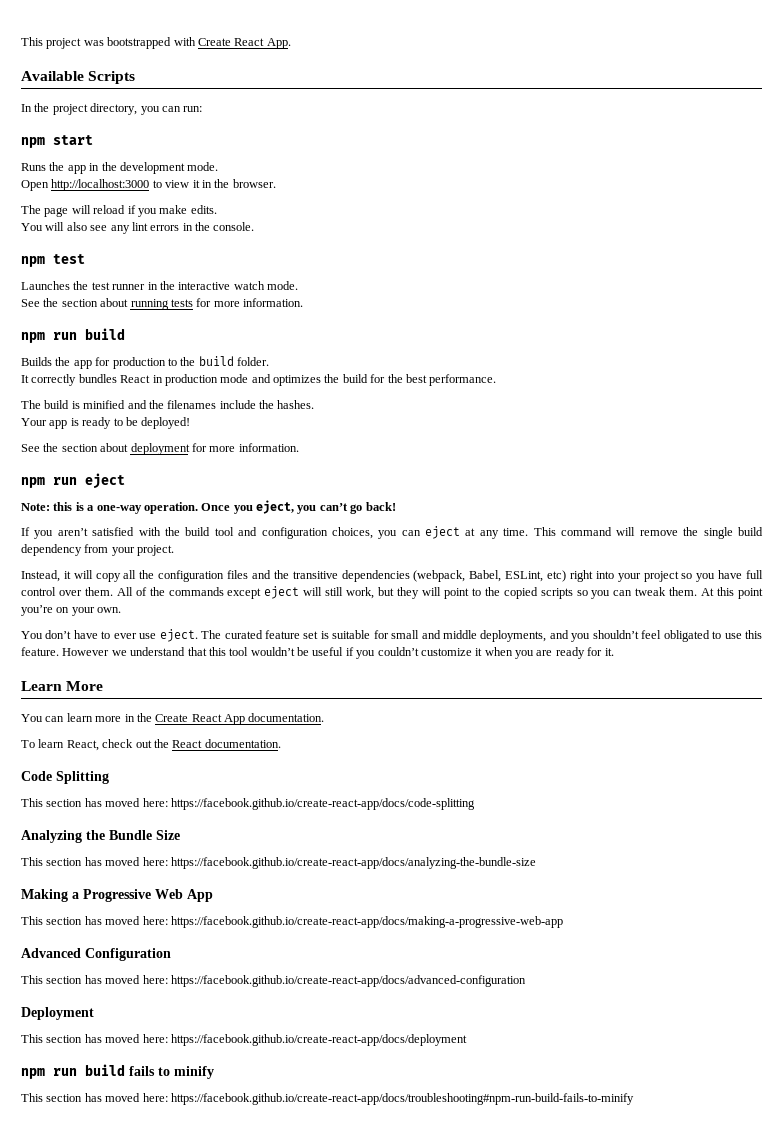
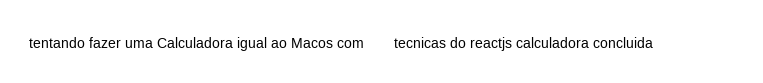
- This project was bootstrapped with Create React App.
- Available Scripts
- In the project directory, you can run:
- npm start
- Runs the app in the development mode.
- Open http://localhost:3000 to view it in the browser.
- The page will reload if you make edits.
- You will also see any lint errors in the console.
- npm test
- Launches the test runner in the interactive watch mode.
- See the section about running tests for more information.
- npm run build
- Builds the app for production to the build folder.
- It correctly bundles React in production mode and optimizes the build for the best performance.
- The build is minified and the filenames include the hashes.
- Your app is ready to be deployed!
- See the section about deployment for more information.
- npm run eject
- Note: this is a one-way operation. Once you eject, you can’t go back!
- If you aren’t satisfied with the build tool and configuration choices, you can eject at any time. This command will remove the single build dependency from your project.
- Instead, it will copy all the configuration files and the transitive dependencies (webpack, Babel, ESLint, etc) right into your project so you have full control over them. All of the commands except eject will still work, but they will point to the copied scripts so you can tweak them. At this point you’re on your own.
- You don’t have to ever use eject. The curated feature set is suitable for small and middle deployments, and you shouldn’t feel obligated to use this feature. However we understand that this tool wouldn’t be useful if you couldn’t customize it when you are ready for it.
- Learn More
- You can learn more in the Create React App documentation.
- To learn React, check out the React documentation.
- Code Splitting
- This section has moved here: https://facebook.github.io/create-react-app/docs/code-splitting
- Analyzing the Bundle Size
- This section has moved here: https://facebook.github.io/create-react-app/docs/analyzing-the-bundle-size
- Making a Progressive Web App
- This section has moved here: https://facebook.github.io/create-react-app/docs/making-a-progressive-web-app
- Advanced Configuration
- This section has moved here: https://facebook.github.io/create-react-app/docs/advanced-configuration
- Deployment
- This section has moved here: https://facebook.github.io/create-react-app/docs/deployment
- npm run build fails to minify
- This section has moved here: https://facebook.github.io/create-react-app/docs/troubleshooting#npm-run-build-fails-to-minify
+ tentando fazer uma Calculadora igual ao Macos com tecnicas do reactjs calculadora concluida

